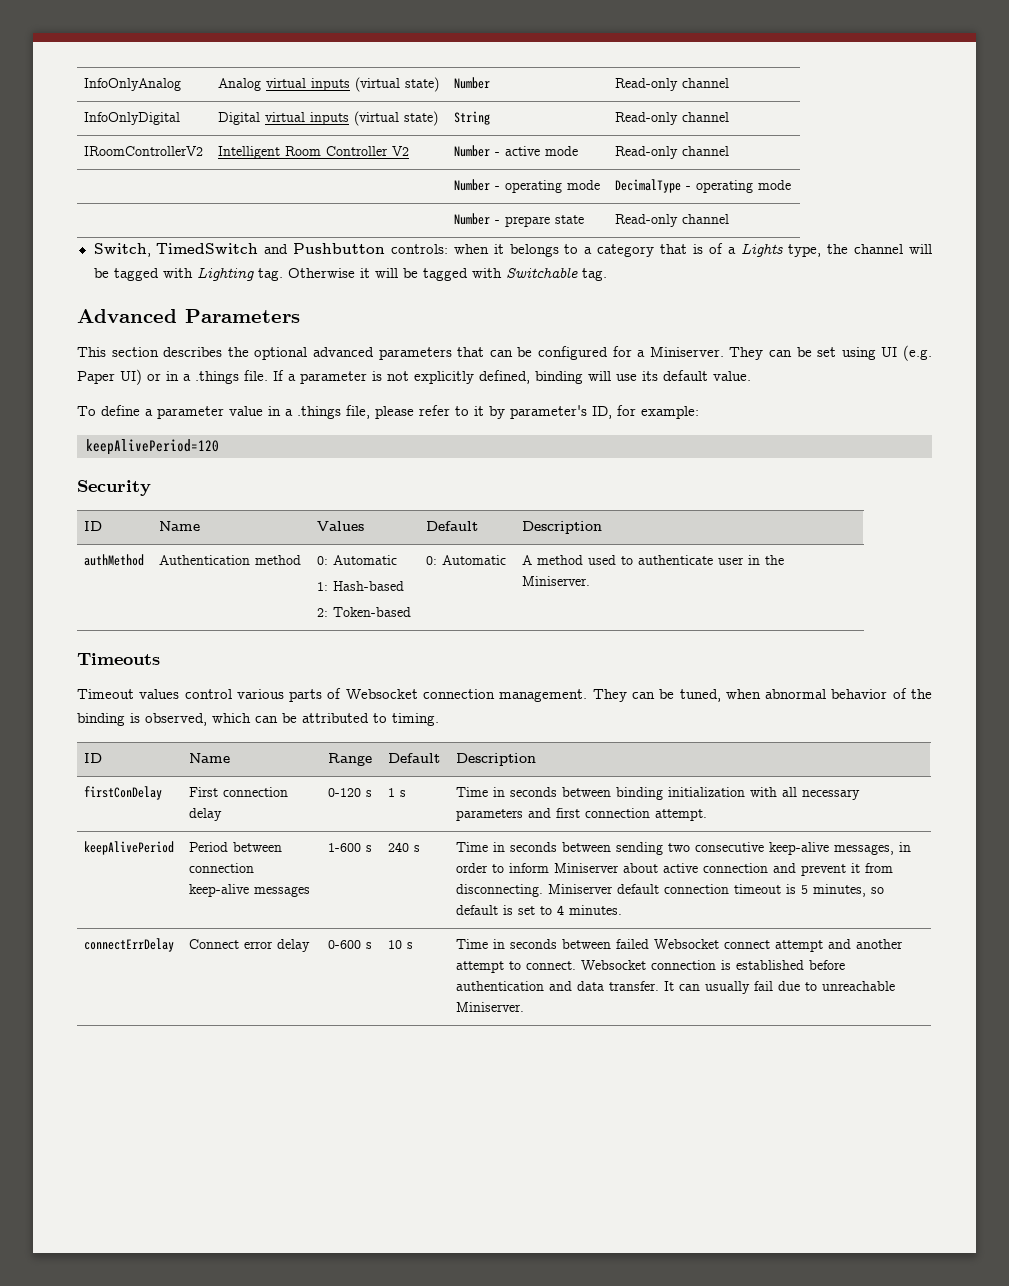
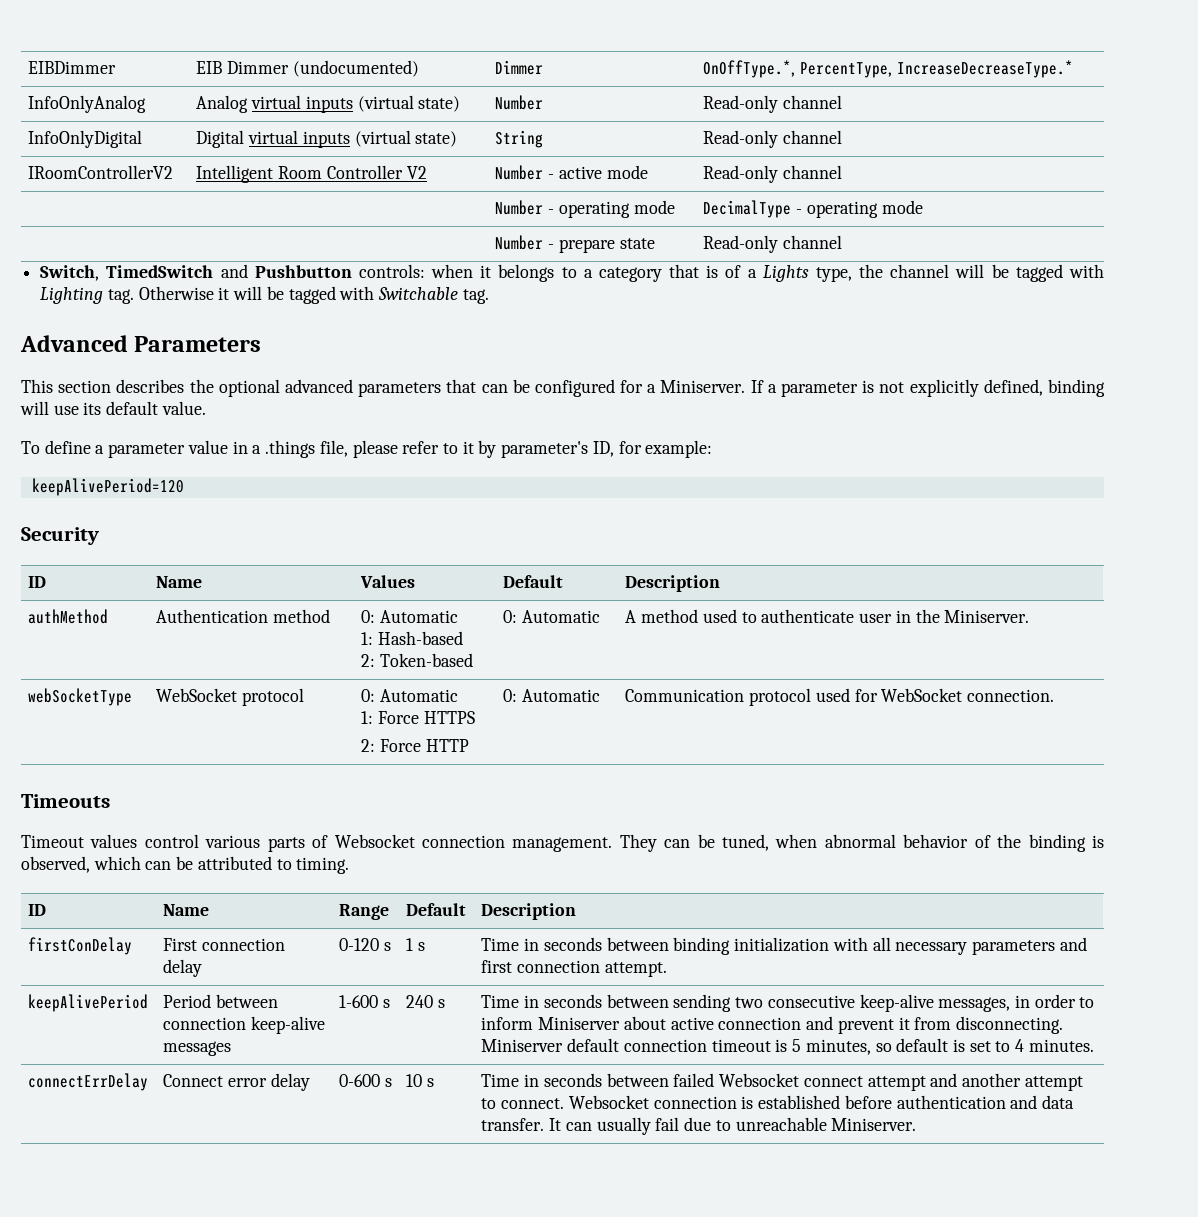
+ EIBDimmer | EIB Dimmer (undocumented) | Dimmer | OnOffType.*, PercentType, IncreaseDecreaseType.*
- They can be set using UI (e.g. Paper UI) or in a .things file.
+ webSocketType | WebSocket protocol | 0: Automatic
+ 1: Force HTTPS
+ 2: Force HTTP | 0: Automatic | Communication protocol used for WebSocket connection.

